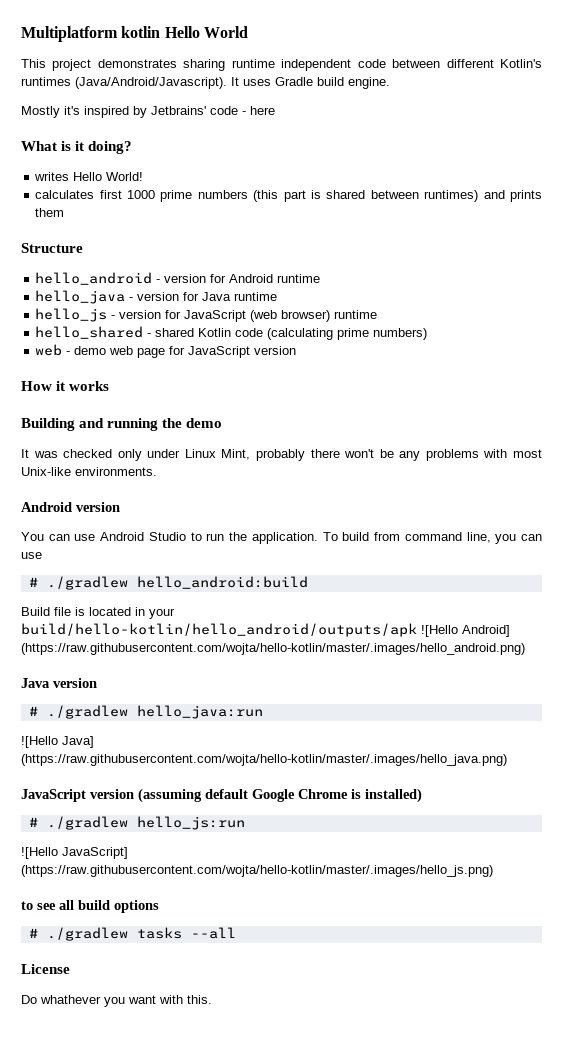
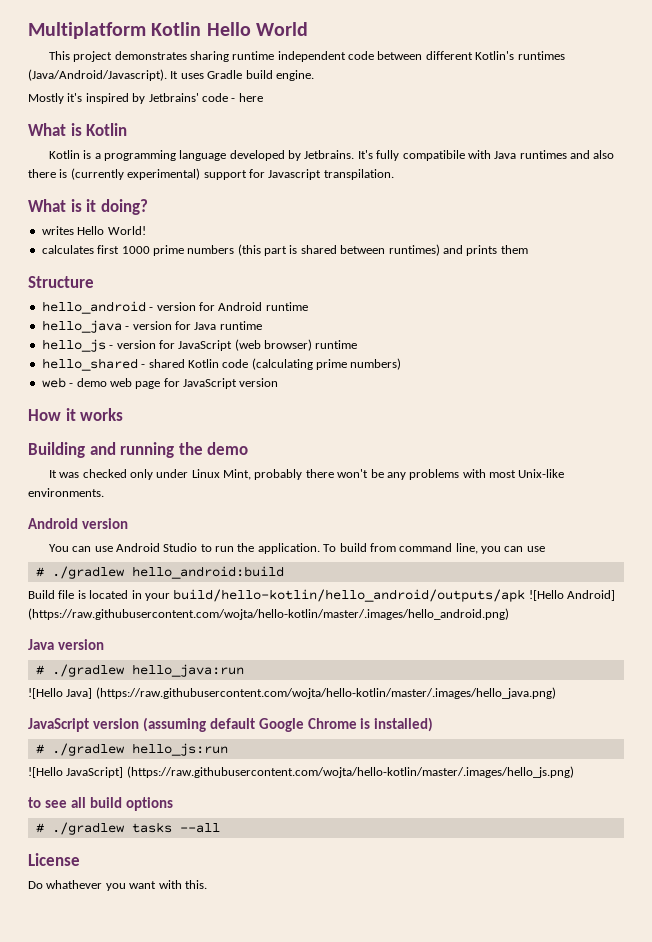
- Multiplatform kotlin Hello World
+ Multiplatform Kotlin Hello World
+ What is Kotlin
+ Kotlin is a programming language developed by Jetbrains. It's fully compatibile with Java runtimes and also there is (currently experimental) support for Javascript transpilation.

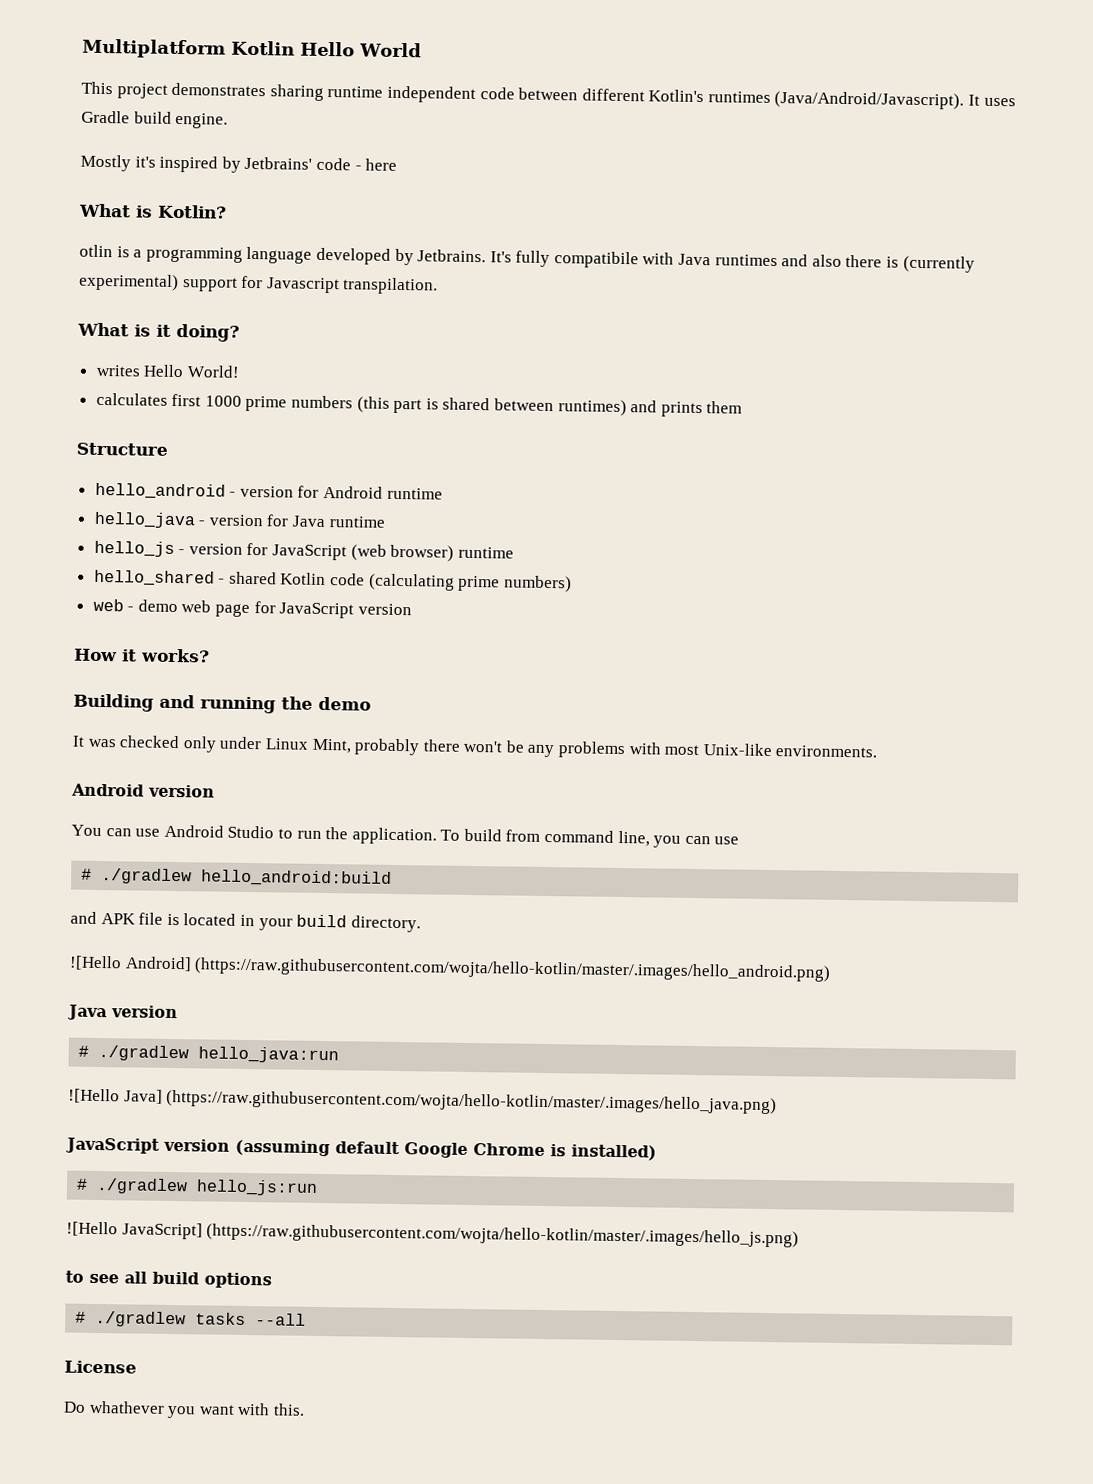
- What is Kotlin
- Kotlin is a programming language developed by Jetbrains.
+ What is Kotlin?
+ otlin is a programming language developed by Jetbrains.
- How it works
+ How it works?
- Build file is located in your build/hello-kotlin/hello_android/outputs/apk ![Hello Android] (https://raw.githubusercontent.com/wojta/hello-kotlin/master/.images/hello_android.png)
+ and APK file is located in your build directory.
+ ![Hello Android] (https://raw.githubusercontent.com/wojta/hello-kotlin/master/.images/hello_android.png)

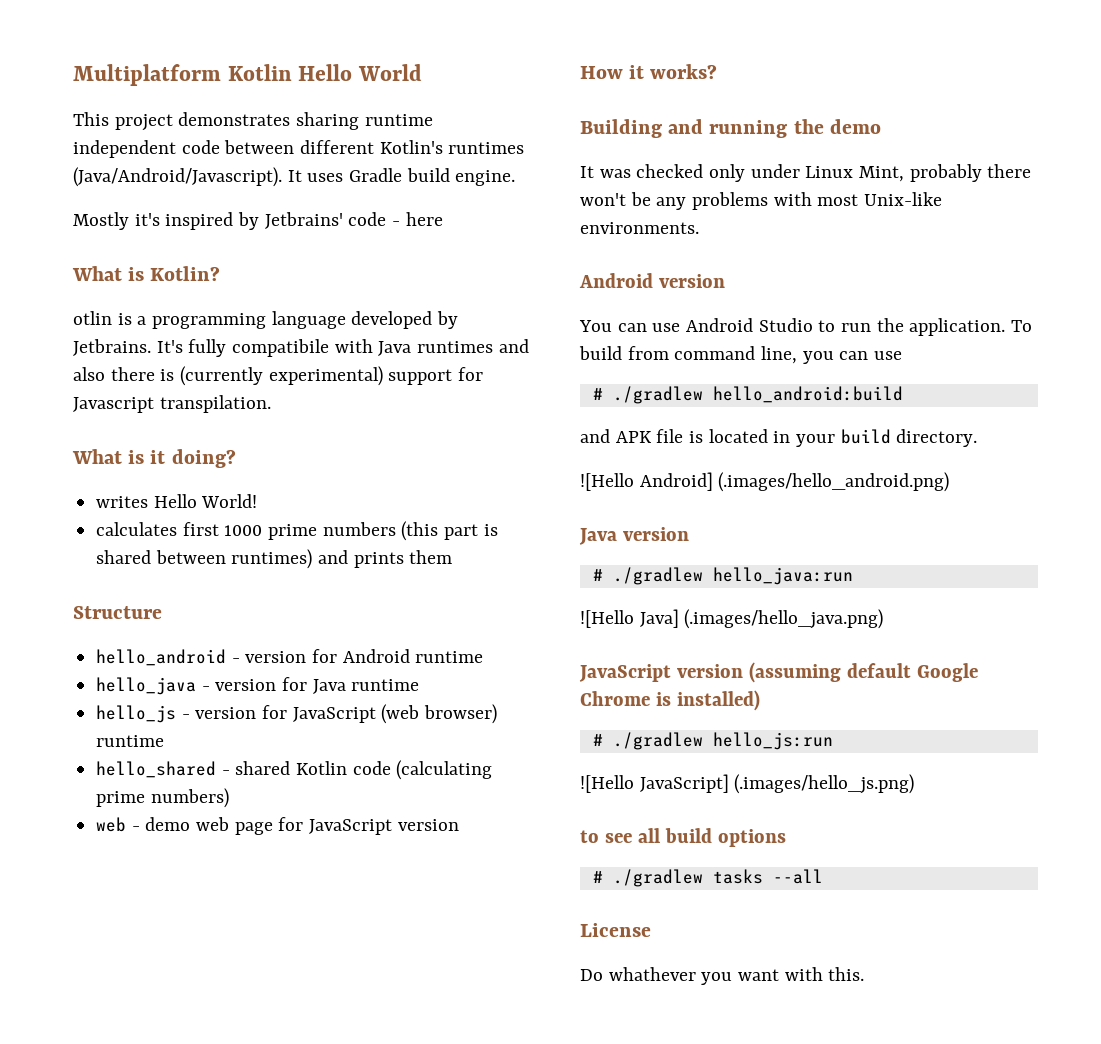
- ![Hello Android] (https://raw.githubusercontent.com/wojta/hello-kotlin/master/.images/hello_android.png)
+ ![Hello Android] (.images/hello_android.png)
- ![Hello Java] (https://raw.githubusercontent.com/wojta/hello-kotlin/master/.images/hello_java.png)
+ ![Hello Java] (.images/hello_java.png)
- ![Hello JavaScript] (https://raw.githubusercontent.com/wojta/hello-kotlin/master/.images/hello_js.png)
+ ![Hello JavaScript] (.images/hello_js.png)

